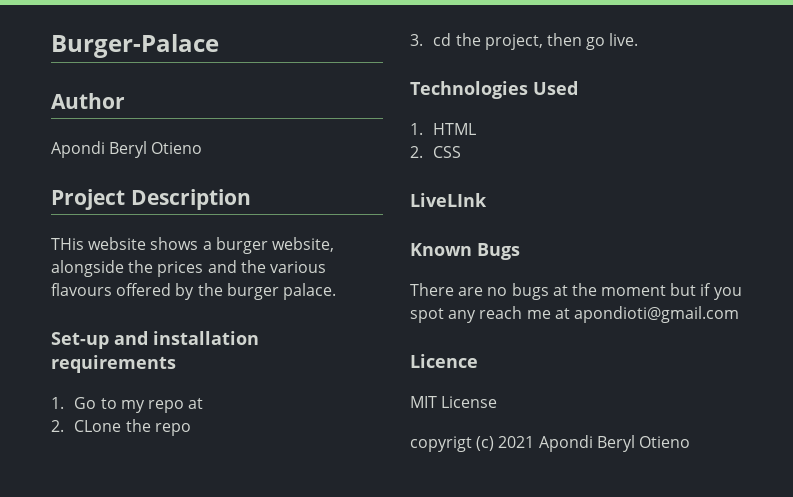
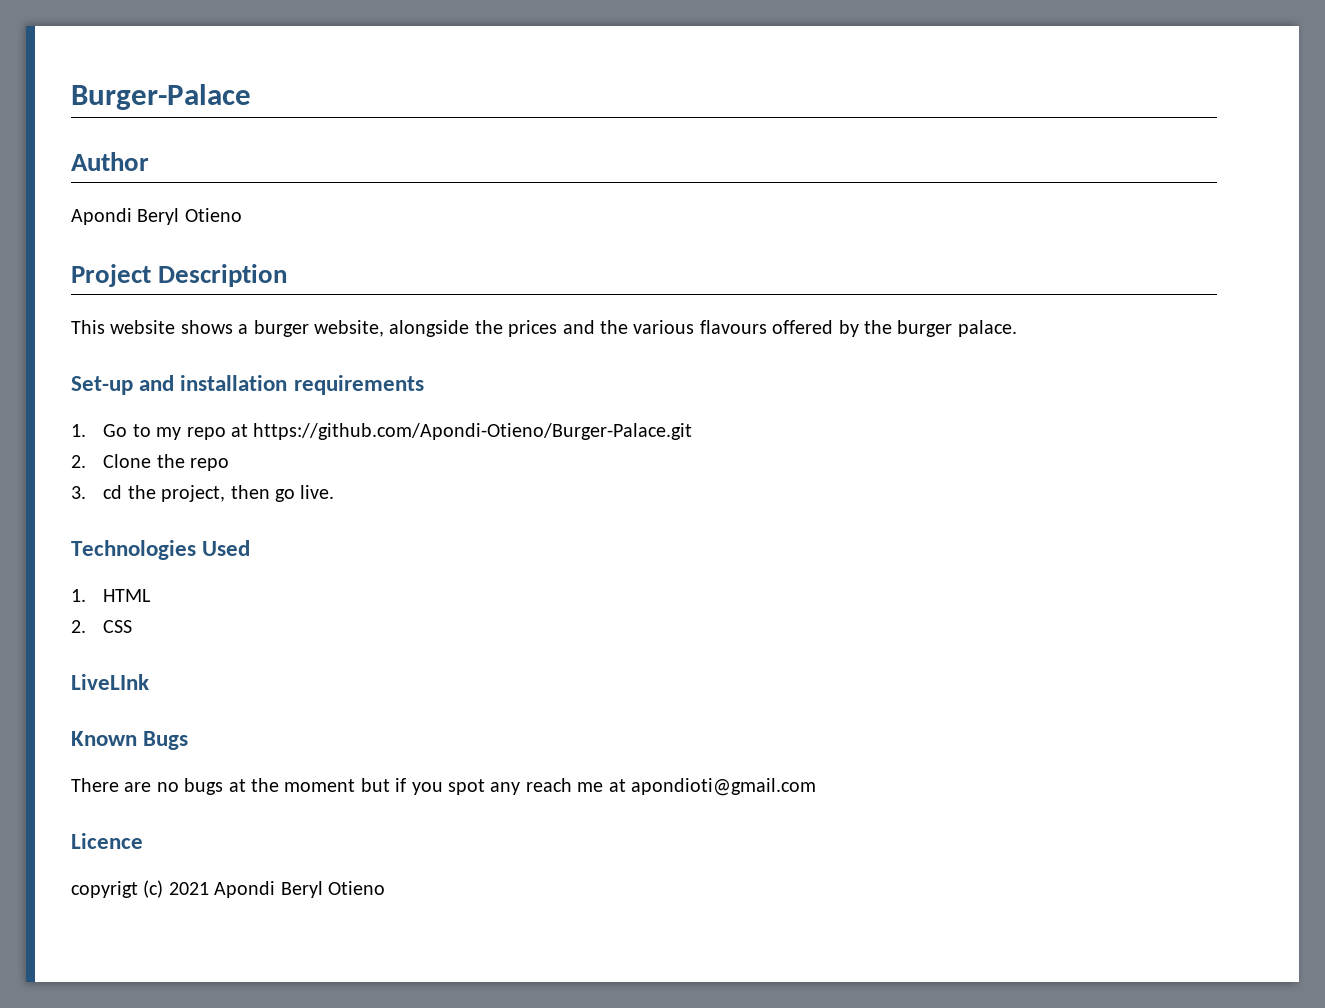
- THis website shows a burger website, alongside the prices and the various flavours offered by the burger palace.
+ This website shows a burger website, alongside the prices and the various flavours offered by the burger palace.
- 1. Go to my repo at
- 2. CLone the repo
+ 1. Go to my repo at https://github.com/Apondi-Otieno/Burger-Palace.git
+ 2. Clone the repo
- MIT License

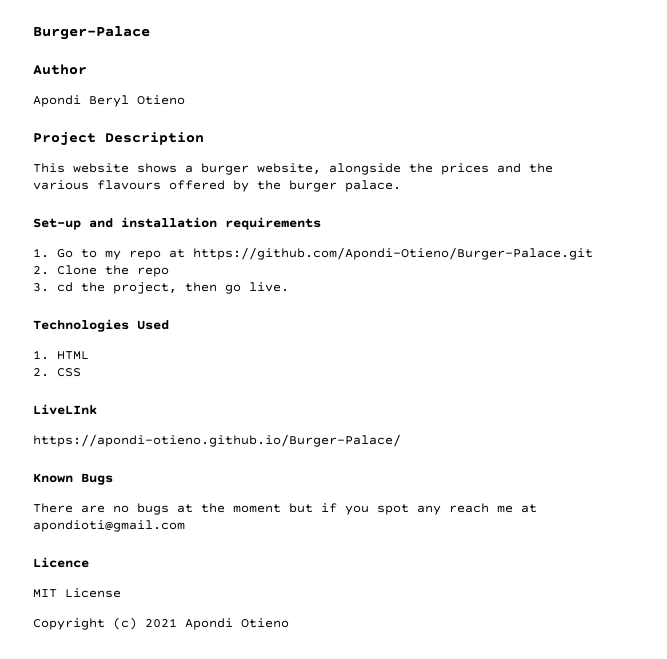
+ https://apondi-otieno.github.io/Burger-Palace/
- copyrigt (c) 2021 Apondi Beryl Otieno
+ MIT License
+ Copyright (c) 2021 Apondi Otieno

